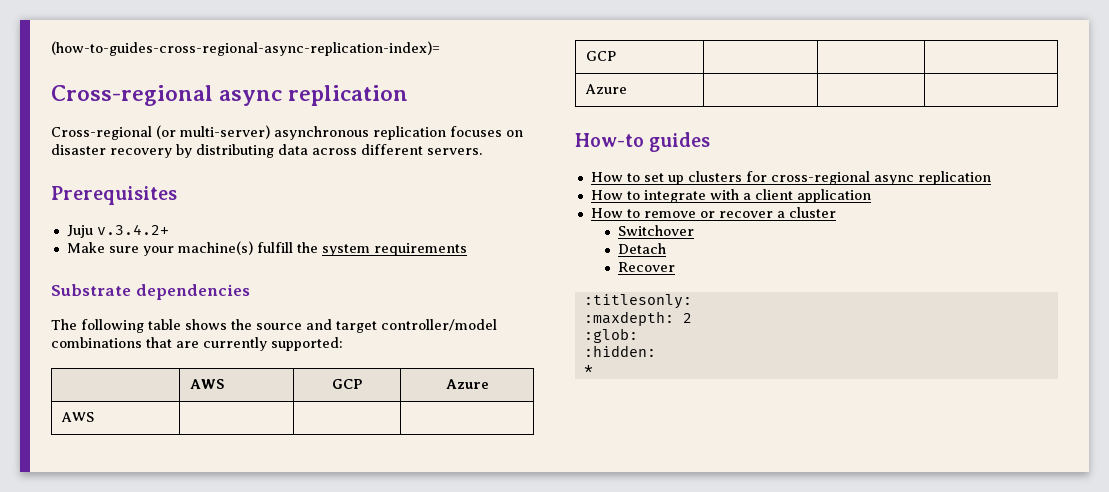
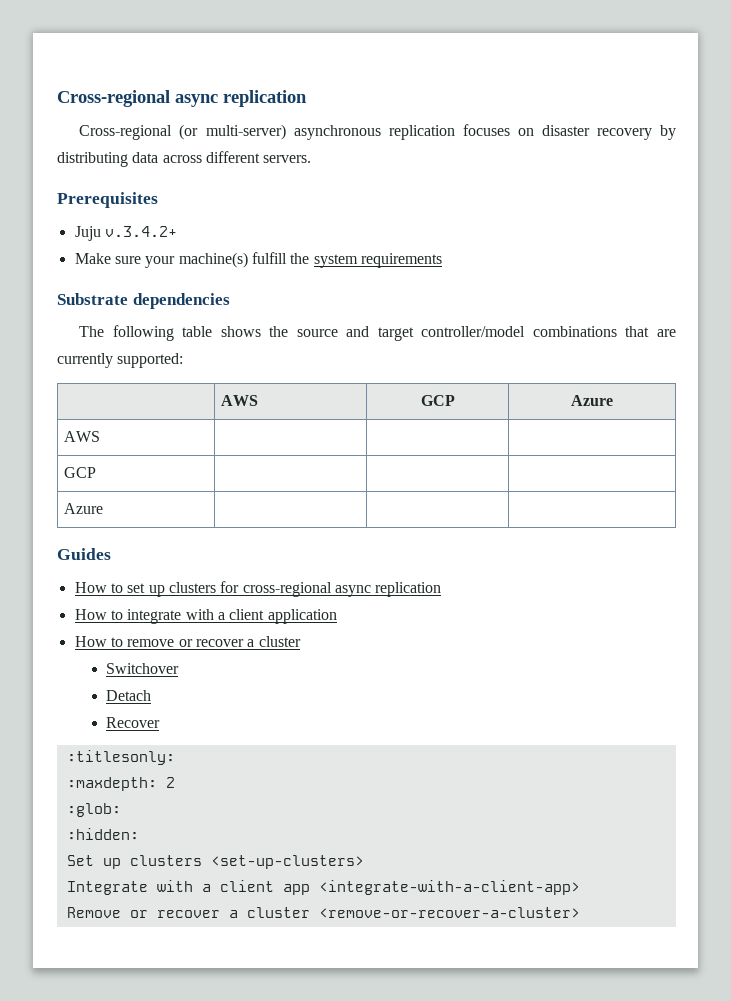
- (how-to-guides-cross-regional-async-replication-index)=
- How-to guides
+ Guides
- *
+ Set up clusters <set-up-clusters>
+ Integrate with a client app <integrate-with-a-client-app>
+ Remove or recover a cluster <remove-or-recover-a-cluster>

